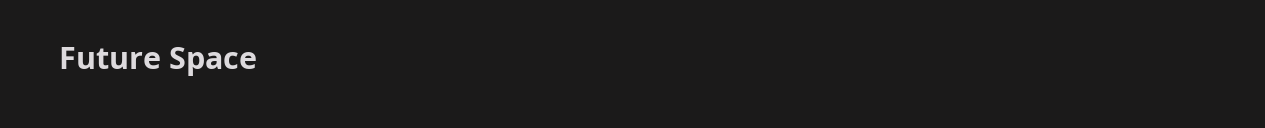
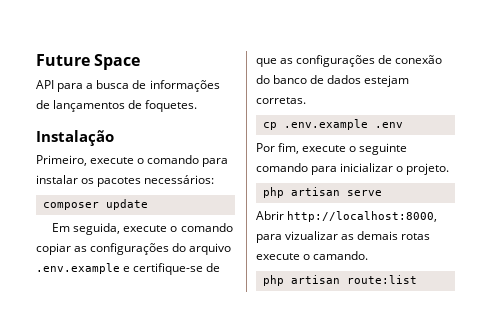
+ API para a busca de informações de lançamentos de foquetes.
+ Instalação
+ Primeiro, execute o comando para instalar os pacotes necessários:
+ composer update
+ Em seguida, execute o comando copiar as configurações do arquivo .env.example e certifique-se de que as configurações de conexão do banco de dados estejam corretas.
+ cp .env.example .env
+ Por fim, execute o seguinte comando para inicializar o projeto.
+ php artisan serve
+ Abrir http://localhost:8000, para vizualizar as demais rotas execute o camando.
+ php artisan route:list

